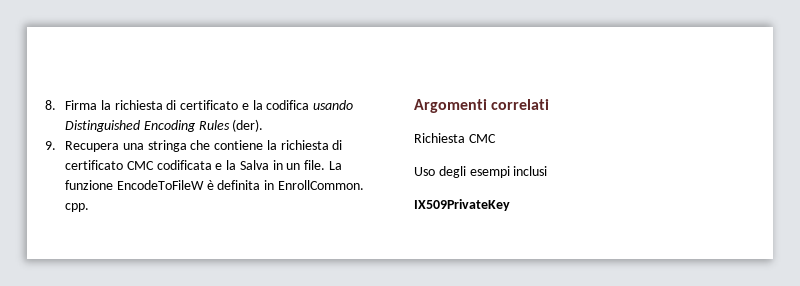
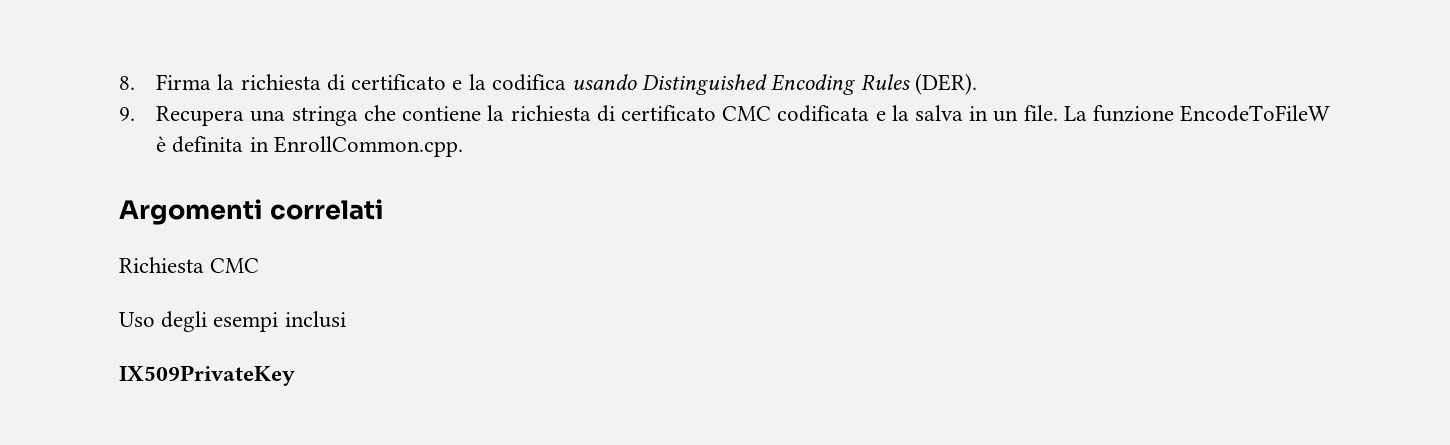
- 8. Firma la richiesta di certificato e la codifica usando Distinguished Encoding Rules (der).
+ 8. Firma la richiesta di certificato e la codifica usando Distinguished Encoding Rules (DER).
- 9. Recupera una stringa che contiene la richiesta di certificato CMC codificata e la Salva in un file.
+ 9. Recupera una stringa che contiene la richiesta di certificato CMC codificata e la salva in un file.
- La funzione EncodeToFileW è definita in EnrollCommon. cpp.
+ La funzione EncodeToFileW è definita in EnrollCommon.cpp.

